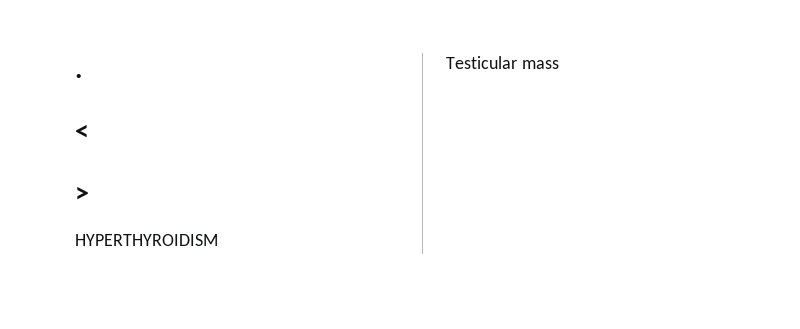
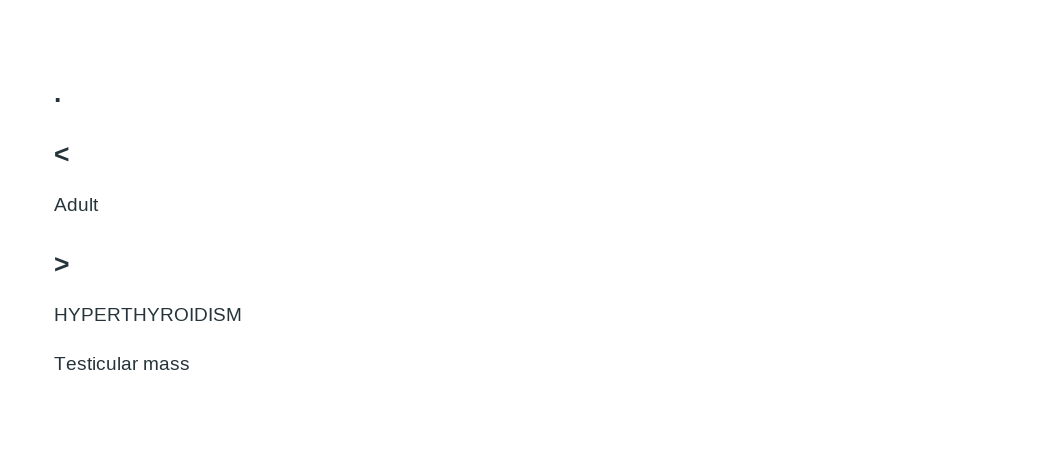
+ Adult

